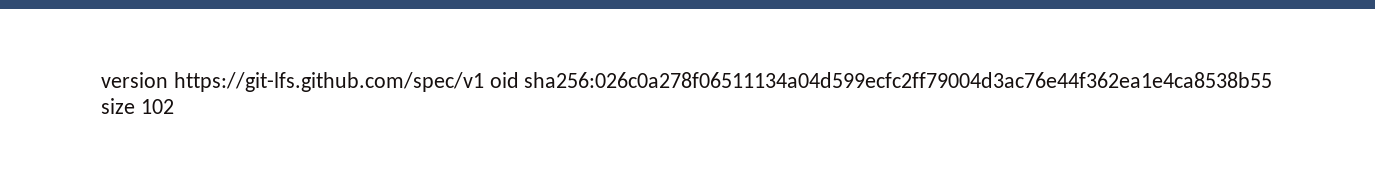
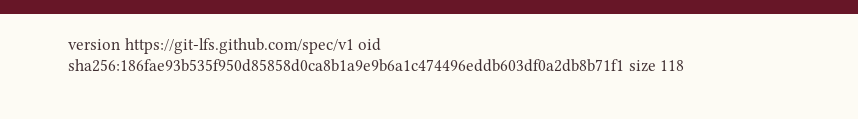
- version https://git-lfs.github.com/spec/v1 oid sha256:026c0a278f06511134a04d599ecfc2ff79004d3ac76e44f362ea1e4ca8538b55 size 102
+ version https://git-lfs.github.com/spec/v1 oid sha256:186fae93b535f950d85858d0ca8b1a9e9b6a1c474496eddb603df0a2db8b71f1 size 118

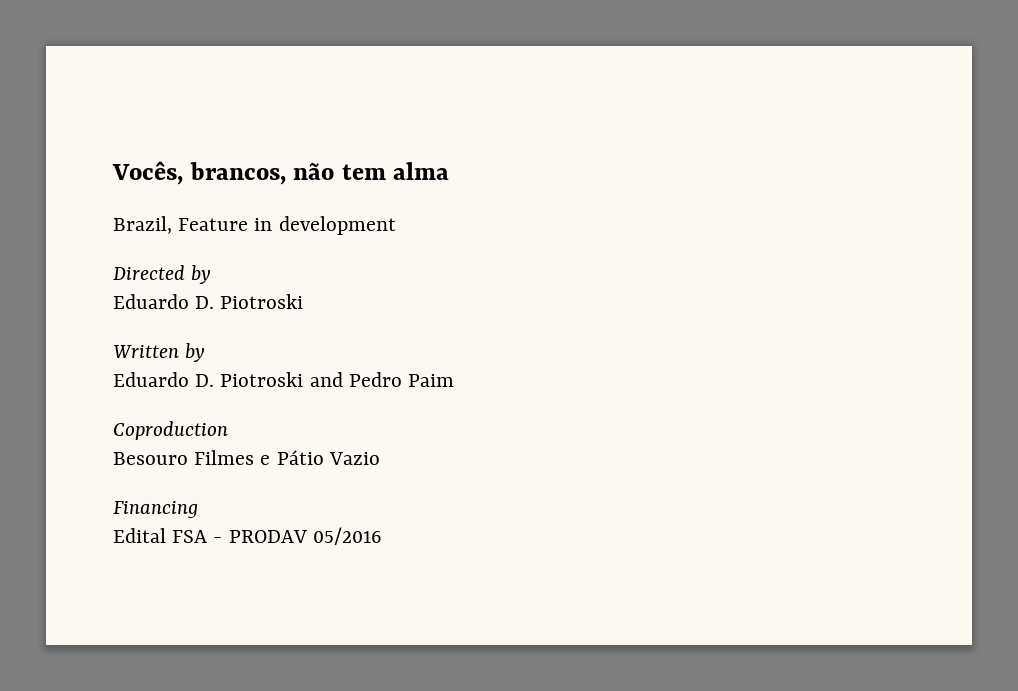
- version https://git-lfs.github.com/spec/v1 oid sha256:186fae93b535f950d85858d0ca8b1a9e9b6a1c474496eddb603df0a2db8b71f1 size 118
+ Vocês, brancos, não tem alma
+ Brazil, Feature in development
+ Directed by
+ Eduardo D. Piotroski
+ Written by
+ Eduardo D. Piotroski and Pedro Paim
+ Coproduction
+ Besouro Filmes e Pátio Vazio
+ Financing
+ Edital FSA - PRODAV 05/2016

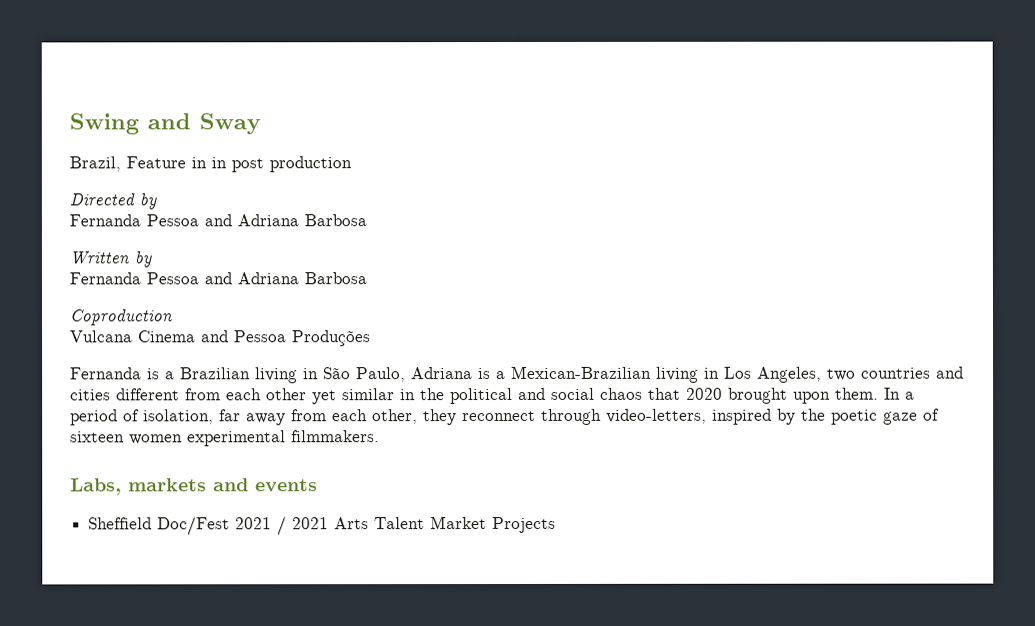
- Vocês, brancos, não tem alma
+ Swing and Sway
- Brazil, Feature in development
+ Brazil, Feature in in post production
  Directed by
- Eduardo D. Piotroski
+ Fernanda Pessoa and Adriana Barbosa
  Written by
- Eduardo D. Piotroski and Pedro Paim
+ Fernanda Pessoa and Adriana Barbosa
  Coproduction
- Besouro Filmes e Pátio Vazio
- Financing
- Edital FSA - PRODAV 05/2016
+ Vulcana Cinema and Pessoa Produções
+ Fernanda is a Brazilian living in São Paulo, Adriana is a Mexican-Brazilian living in Los Angeles, two countries and cities different from each other yet similar in the political and social chaos that 2020 brought upon them. In a period of isolation, far away from each other, they reconnect through video-letters, inspired by the poetic gaze of sixteen women experimental filmmakers.
+ Labs, markets and events
+ Sheffield Doc/Fest 2021 / 2021 Arts Talent Market Projects

